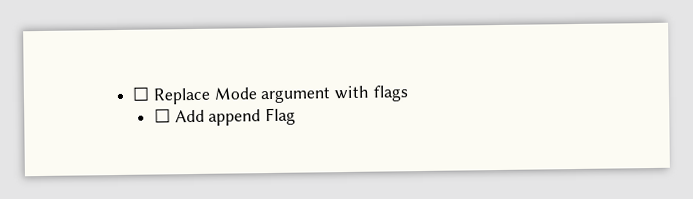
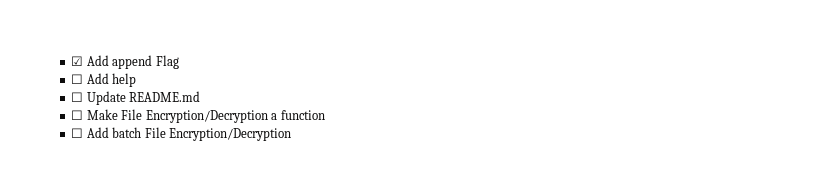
- ☐ Replace Mode argument with flags
- ☐ Add append Flag
+ ☑ Add append Flag
+ ☐ Add help
+ ☐ Update README.md
+ ☐ Make File Encryption/Decryption a function
+ ☐ Add batch File Encryption/Decryption

